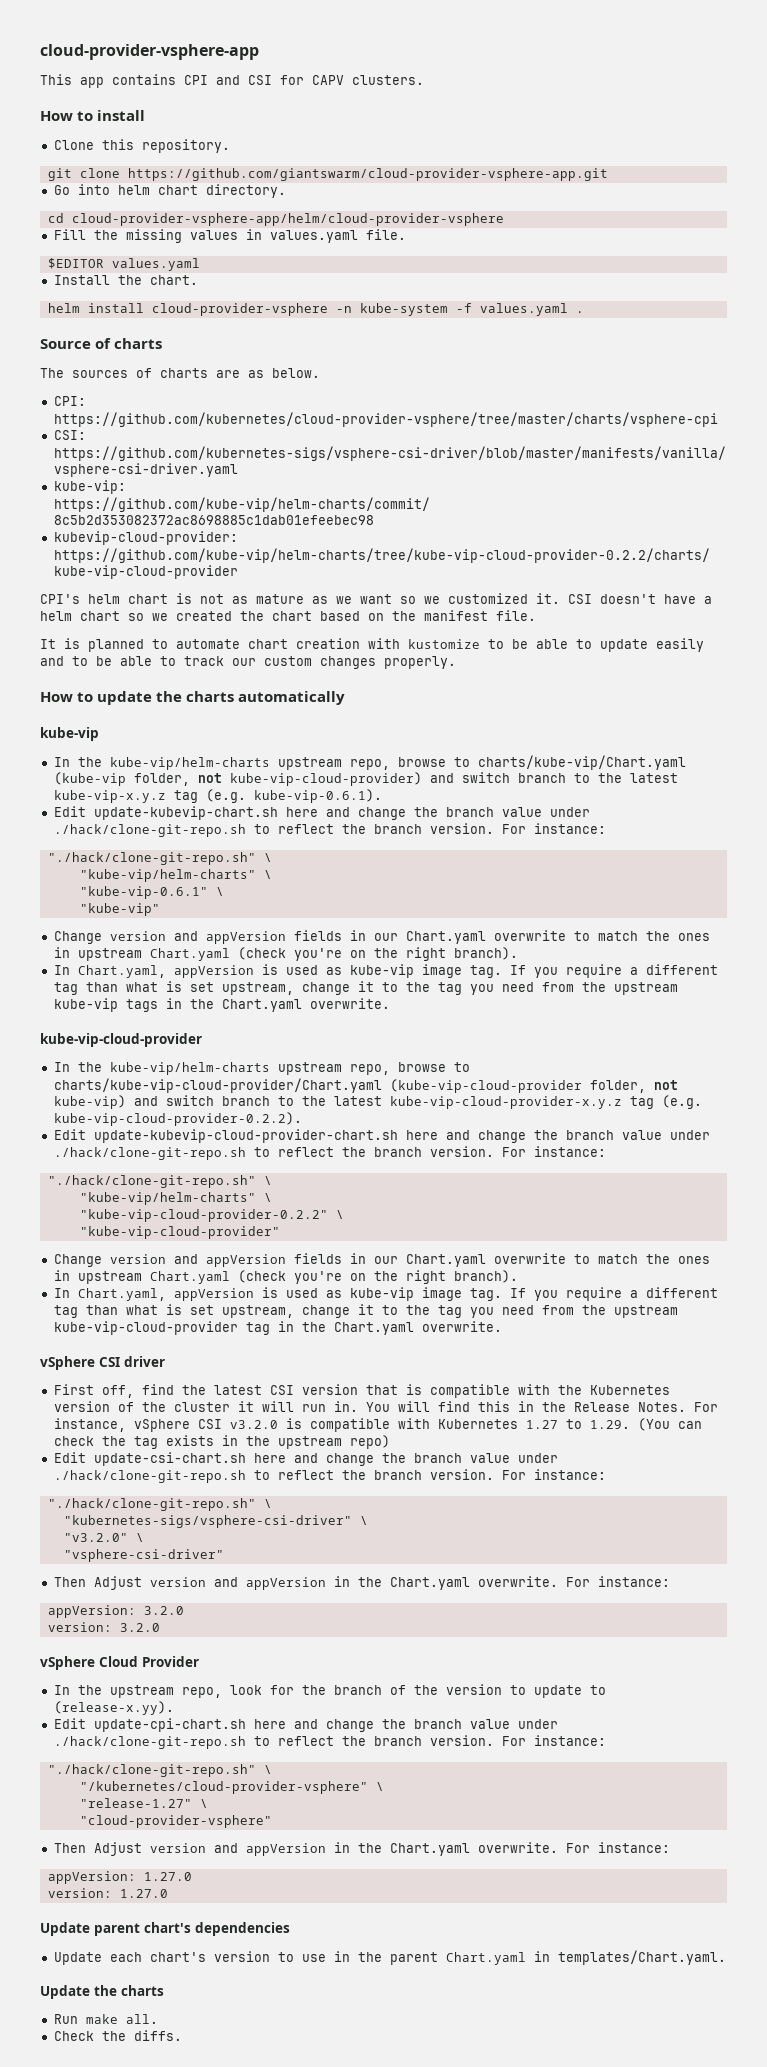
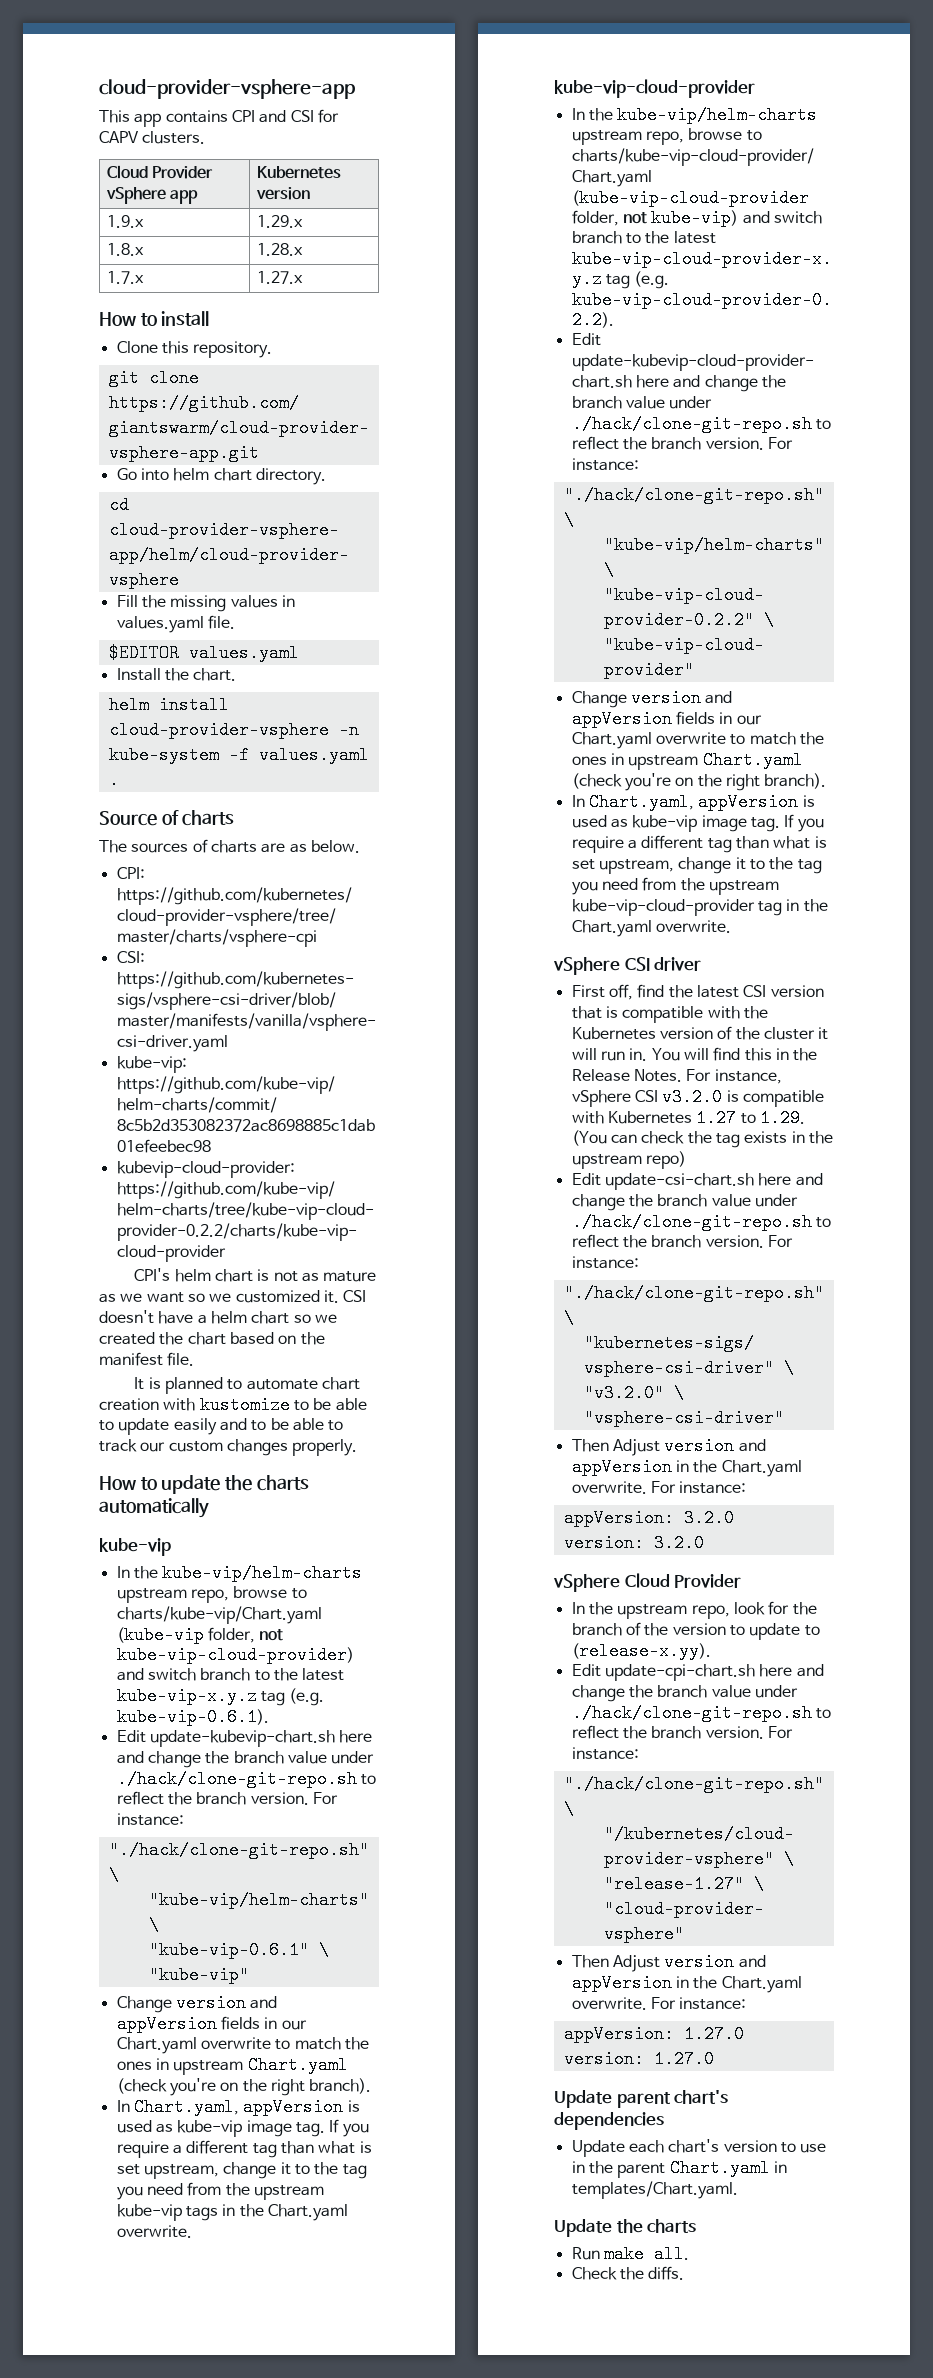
+ Cloud Provider vSphere app | Kubernetes version
+ 1.9.x | 1.29.x
+ 1.8.x | 1.28.x
+ 1.7.x | 1.27.x

